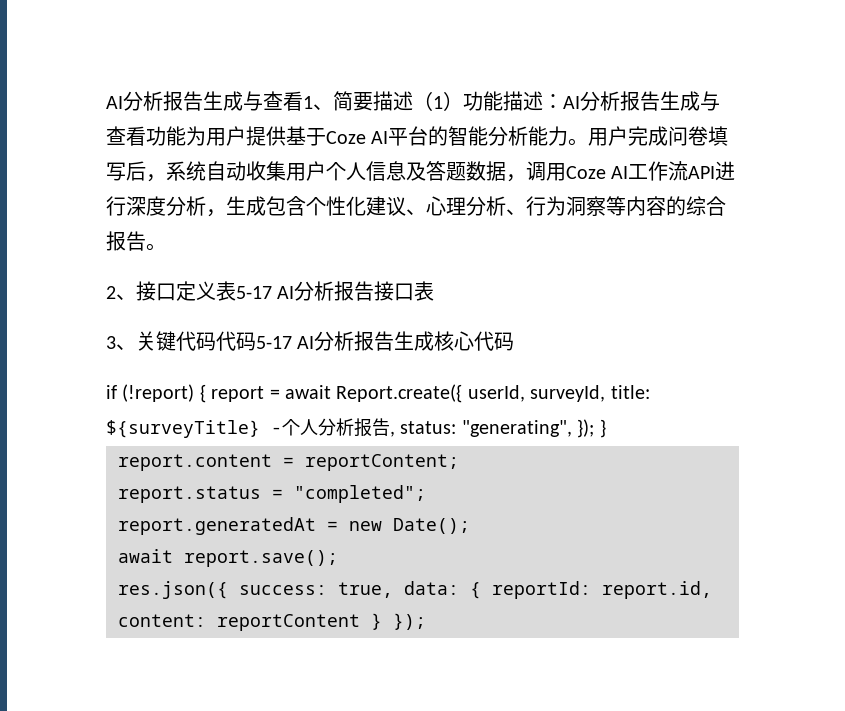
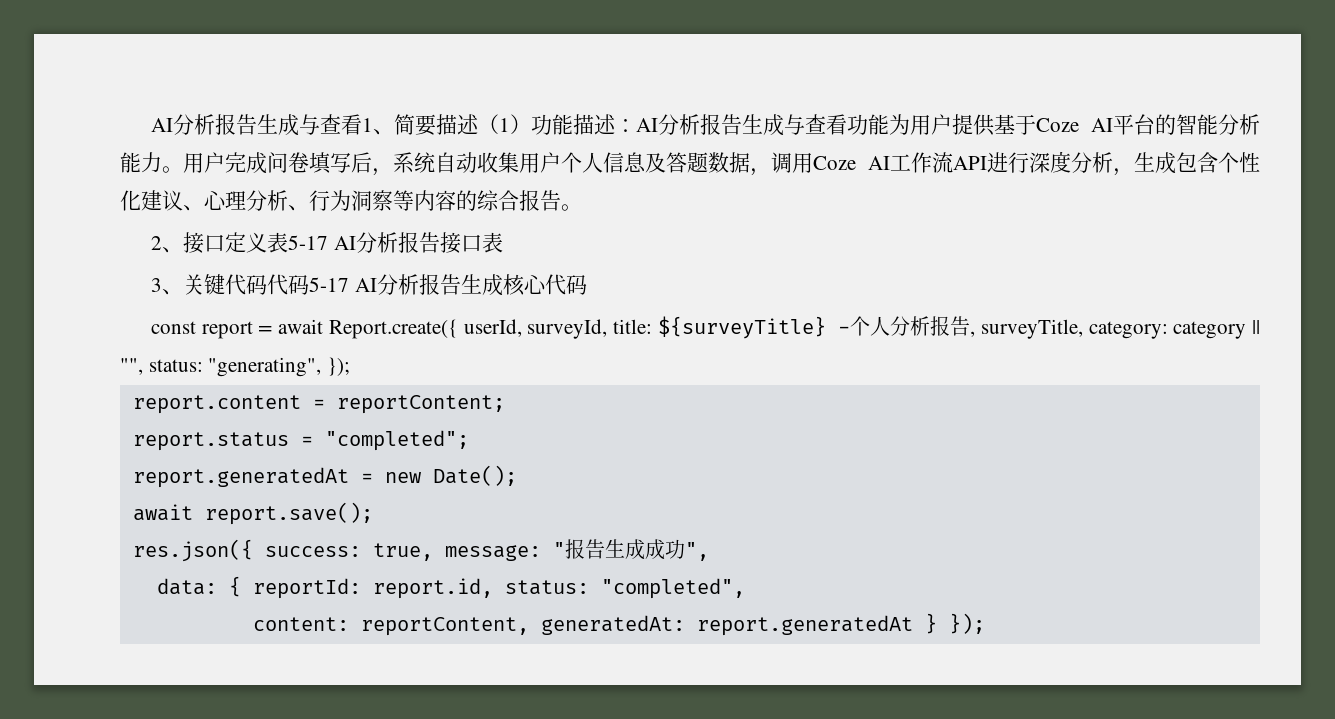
- if (!report) { report = await Report.create({ userId, surveyId, title: ${surveyTitle} -个人分析报告, status: "generating", }); }
+ const report = await Report.create({ userId, surveyId, title: ${surveyTitle} -个人分析报告, surveyTitle, category: category || "", status: "generating", });
- res.json({ success: true, data: { reportId: report.id, content: reportContent } });
+ res.json({ success: true, message: "报告生成成功",
+ data: { reportId: report.id, status: "completed",
+ content: reportContent, generatedAt: report.generatedAt } });

